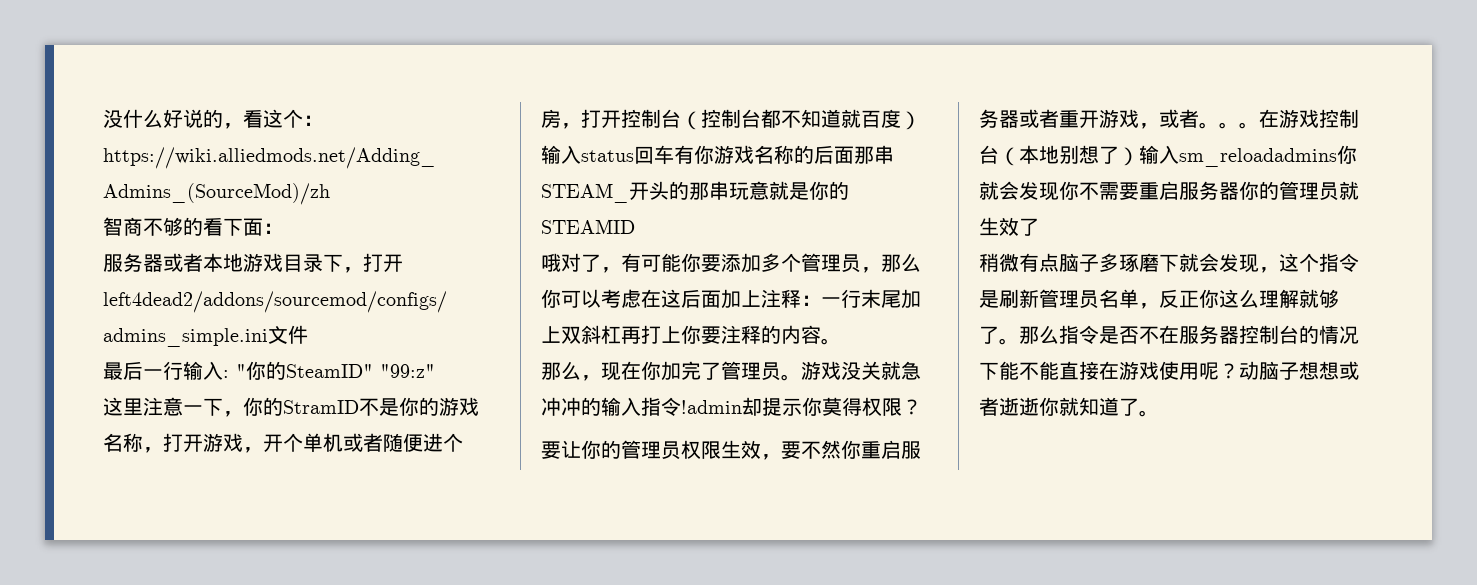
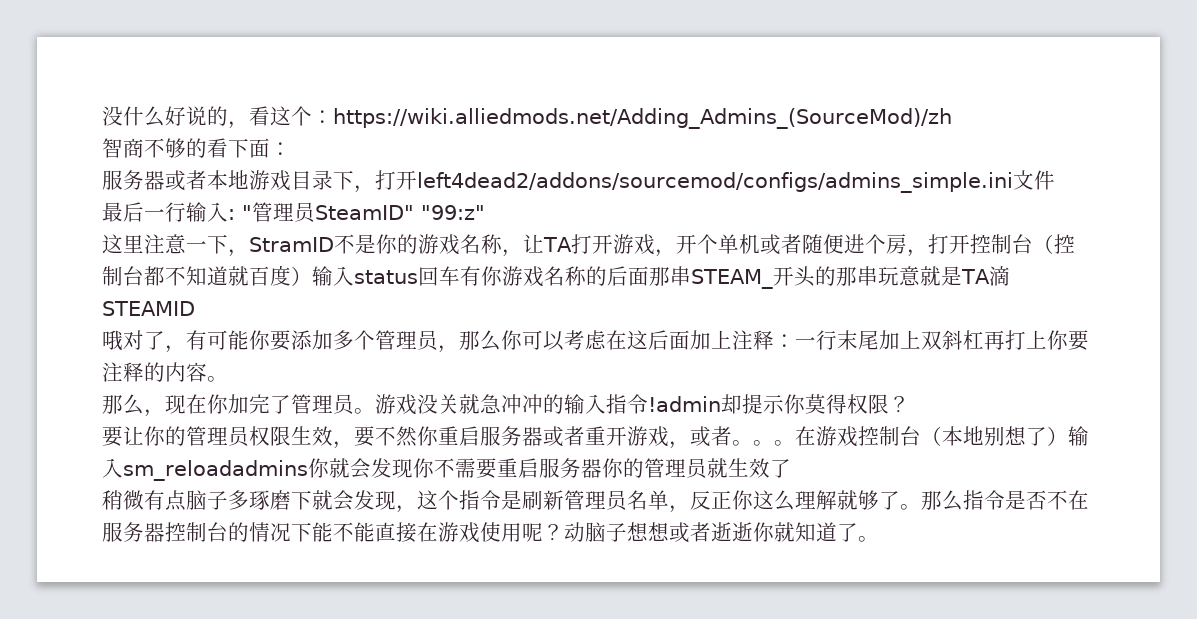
- 最后一行输入: "你的SteamID" "99:z"
+ 最后一行输入: "管理员SteamID" "99:z"
- 这里注意一下，你的StramID不是你的游戏名称，打开游戏，开个单机或者随便进个房，打开控制台（控制台都不知道就百度）输入status回车有你游戏名称的后面那串STEAM_开头的那串玩意就是你的STEAMID
+ 这里注意一下，StramID不是你的游戏名称，让TA打开游戏，开个单机或者随便进个房，打开控制台（控制台都不知道就百度）输入status回车有你游戏名称的后面那串STEAM_开头的那串玩意就是TA滴STEAMID

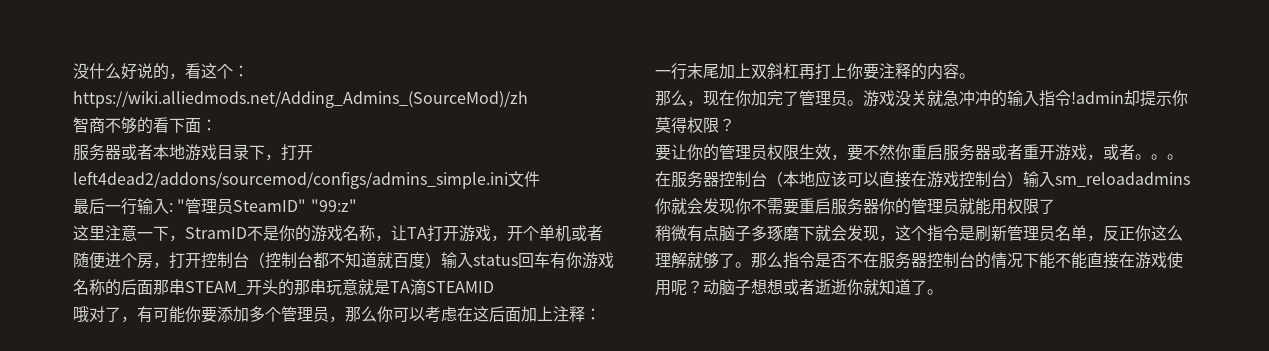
- 在游戏控制台（本地别想了）输入sm_reloadadmins你就会发现你不需要重启服务器你的管理员就生效了
+ 在服务器控制台（本地应该可以直接在游戏控制台）输入sm_reloadadmins你就会发现你不需要重启服务器你的管理员就能用权限了

